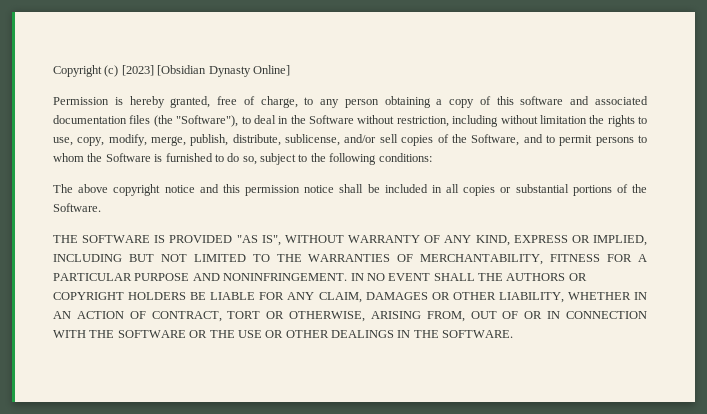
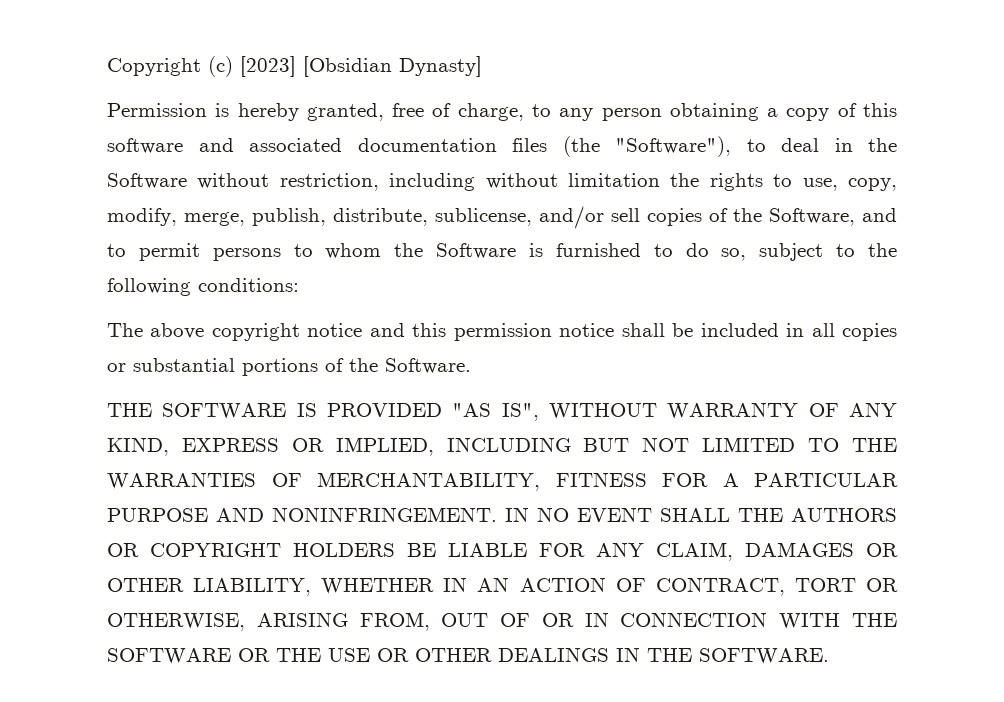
- Copyright (c) [2023] [Obsidian Dynasty Online]
+ Copyright (c) [2023] [Obsidian Dynasty]

